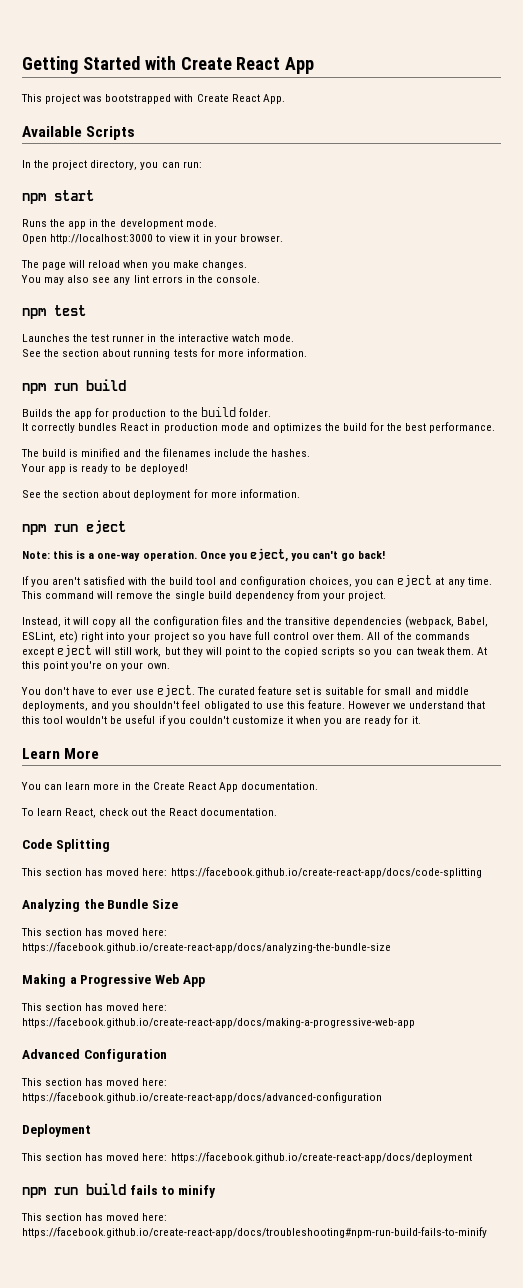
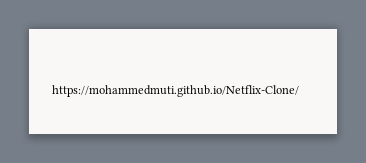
- Getting Started with Create React App
- This project was bootstrapped with Create React App.
- Available Scripts
- In the project directory, you can run:
- npm start
- Runs the app in the development mode.
- Open http://localhost:3000 to view it in your browser.
- The page will reload when you make changes.
- You may also see any lint errors in the console.
- npm test
- Launches the test runner in the interactive watch mode.
- See the section about running tests for more information.
- npm run build
- Builds the app for production to the build folder.
- It correctly bundles React in production mode and optimizes the build for the best performance.
- The build is minified and the filenames include the hashes.
- Your app is ready to be deployed!
- See the section about deployment for more information.
- npm run eject
- Note: this is a one-way operation. Once you eject, you can't go back!
- If you aren't satisfied with the build tool and configuration choices, you can eject at any time. This command will remove the single build dependency from your project.
- Instead, it will copy all the configuration files and the transitive dependencies (webpack, Babel, ESLint, etc) right into your project so you have full control over them. All of the commands except eject will still work, but they will point to the copied scripts so you can tweak them. At this point you're on your own.
- You don't have to ever use eject. The curated feature set is suitable for small and middle deployments, and you shouldn't feel obligated to use this feature. However we understand that this tool wouldn't be useful if you couldn't customize it when you are ready for it.
- Learn More
- You can learn more in the Create React App documentation.
- To learn React, check out the React documentation.
- Code Splitting
- This section has moved here: https://facebook.github.io/create-react-app/docs/code-splitting
- Analyzing the Bundle Size
- This section has moved here: https://facebook.github.io/create-react-app/docs/analyzing-the-bundle-size
- Making a Progressive Web App
- This section has moved here: https://facebook.github.io/create-react-app/docs/making-a-progressive-web-app
- Advanced Configuration
- This section has moved here: https://facebook.github.io/create-react-app/docs/advanced-configuration
- Deployment
- This section has moved here: https://facebook.github.io/create-react-app/docs/deployment
- npm run build fails to minify
- This section has moved here: https://facebook.github.io/create-react-app/docs/troubleshooting#npm-run-build-fails-to-minify
+ https://mohammedmuti.github.io/Netflix-Clone/

